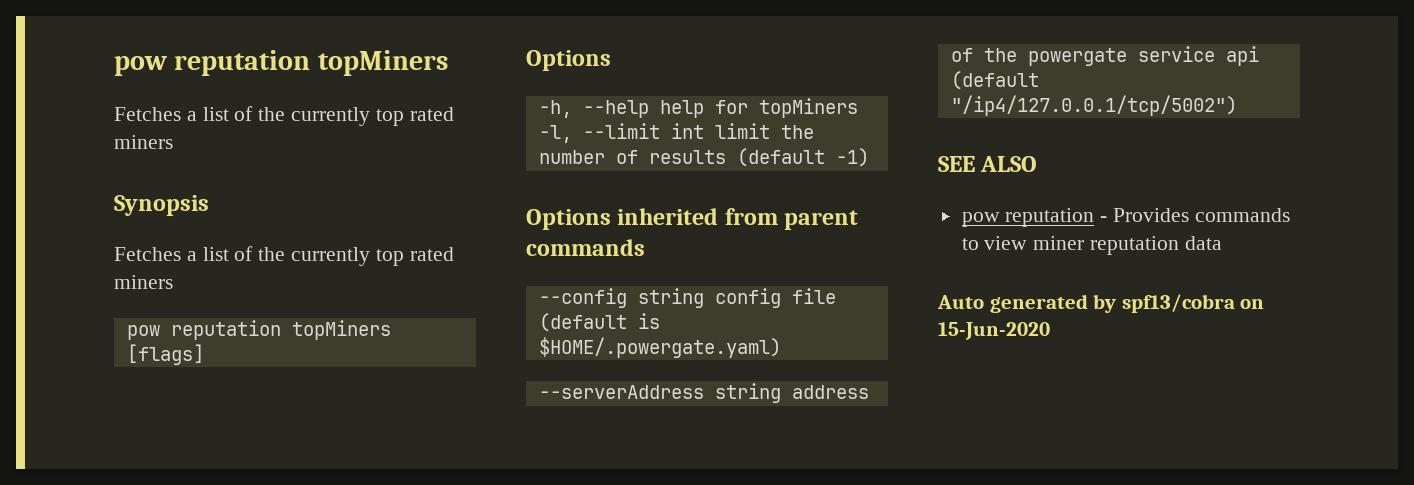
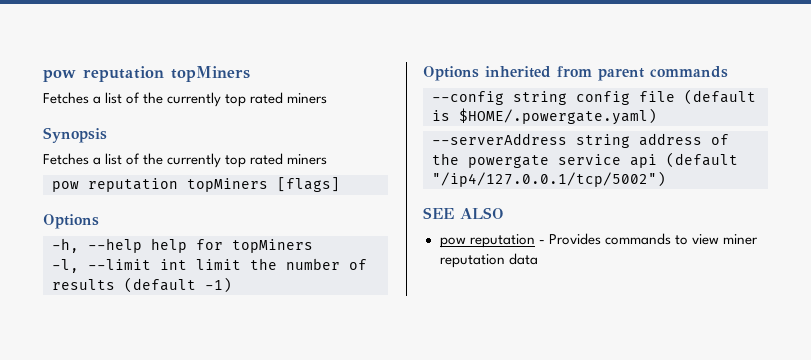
- Auto generated by spf13/cobra on 15-Jun-2020

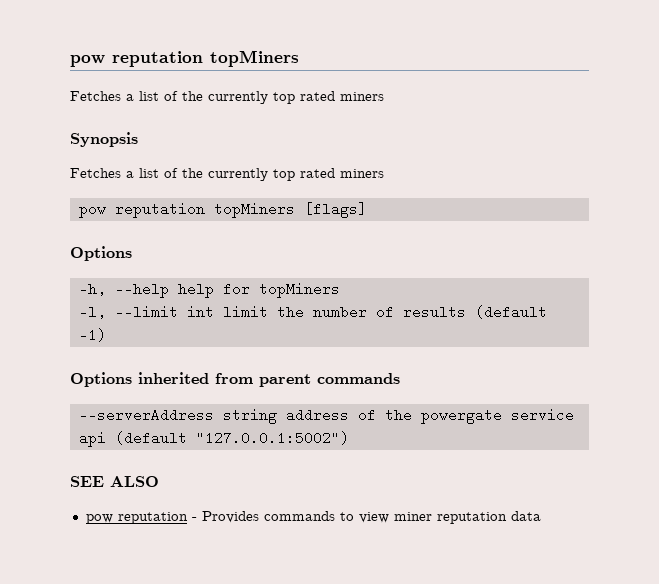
- --config string config file (default is $HOME/.powergate.yaml)
- --serverAddress string address of the powergate service api (default "/ip4/127.0.0.1/tcp/5002")
+ --serverAddress string address of the powergate service api (default "127.0.0.1:5002")

